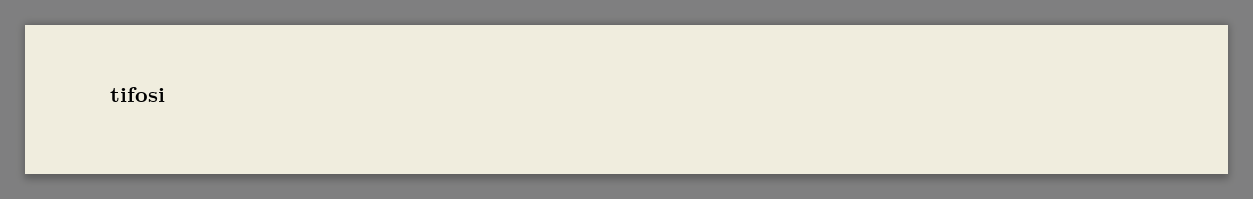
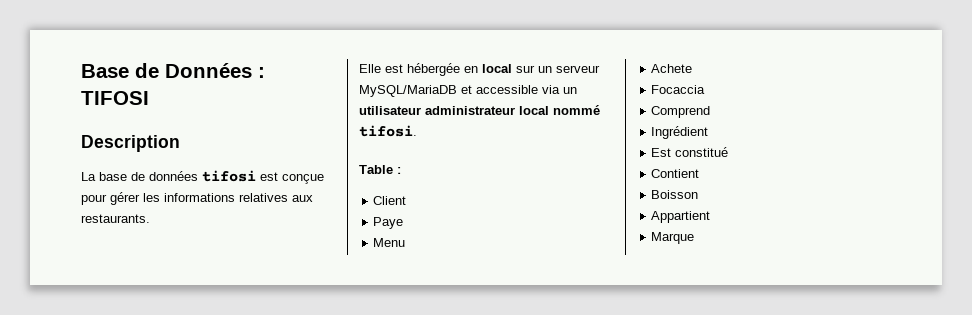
- tifosi
+ Base de Données : TIFOSI
+ Description
+ La base de données tifosi est conçue pour gérer les informations relatives aux restaurants.
+ Elle est hébergée en local sur un serveur MySQL/MariaDB et accessible via un utilisateur administrateur local nommé tifosi.
+ Table :
+ Client
+ Paye
+ Menu
+ Achete
+ Focaccia
+ Comprend
+ Ingrédient
+ Est constitué
+ Contient
+ Boisson
+ Appartient
+ Marque

